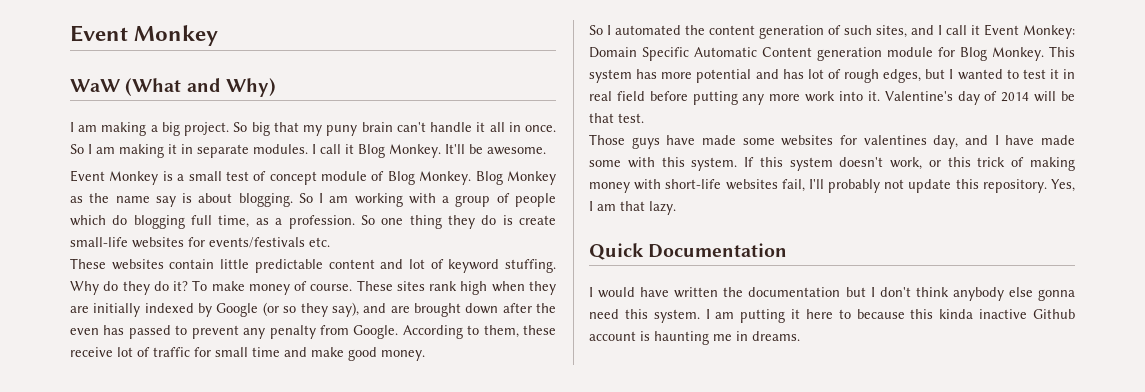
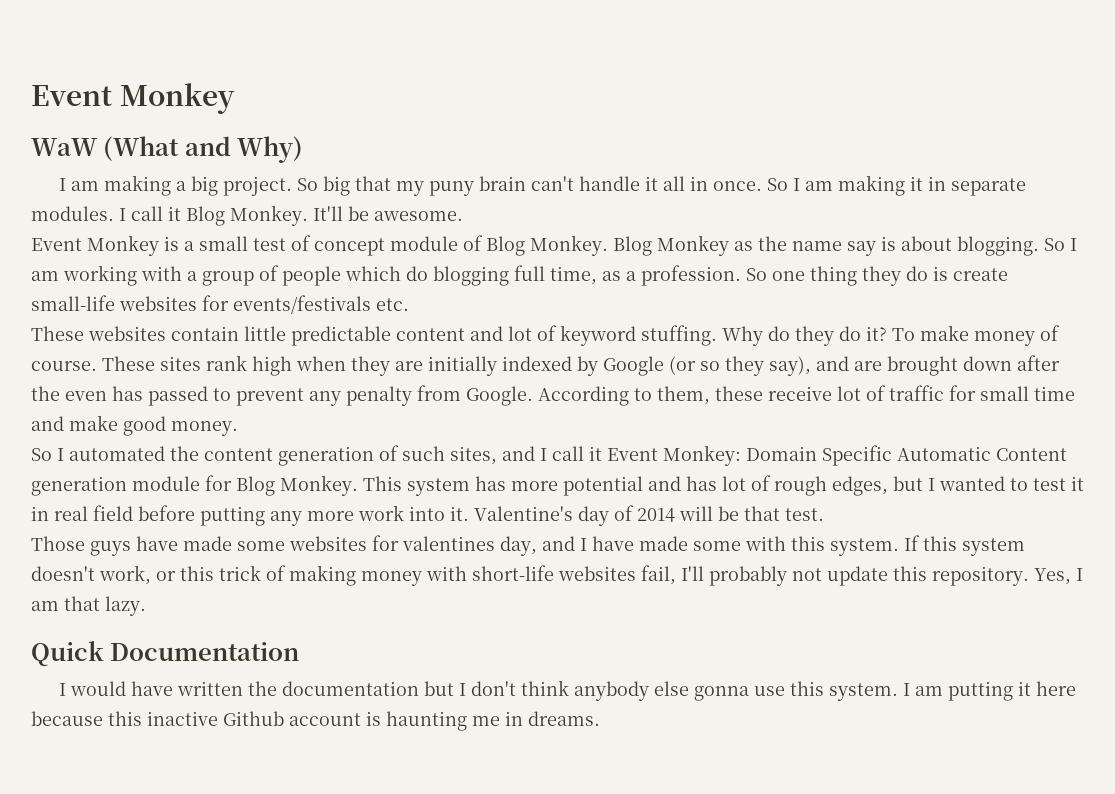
- I would have written the documentation but I don't think anybody else gonna need this system.
+ I would have written the documentation but I don't think anybody else gonna use this system.
- I am putting it here to because this kinda inactive Github account is haunting me in dreams.
+ I am putting it here because this inactive Github account is haunting me in dreams.

